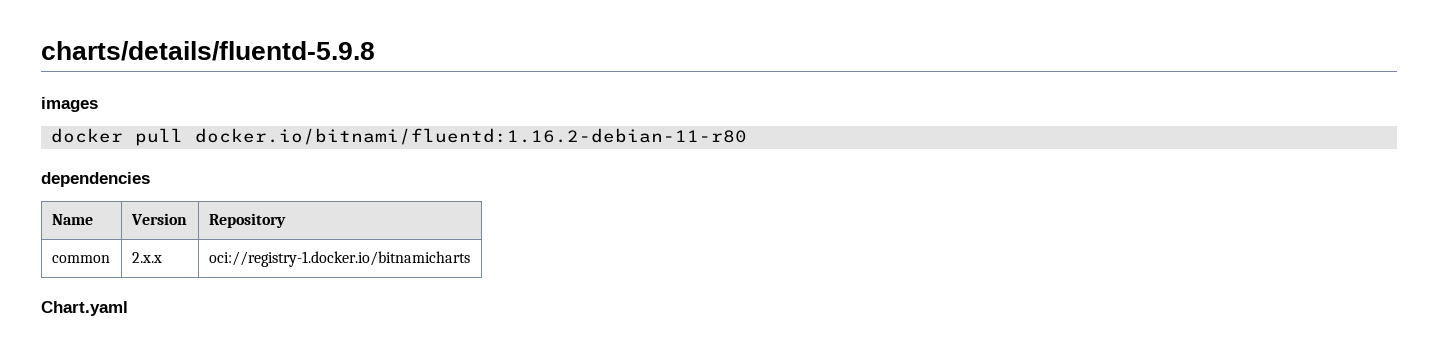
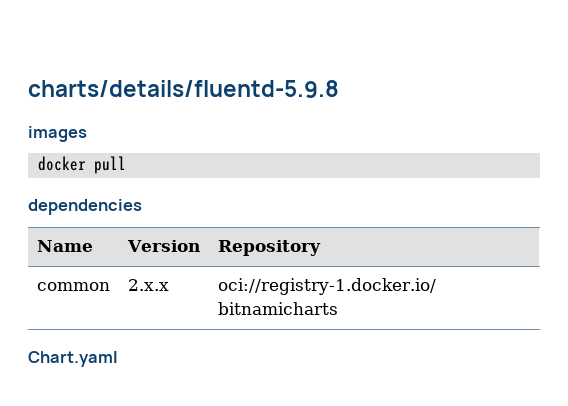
- docker pull docker.io/bitnami/fluentd:1.16.2-debian-11-r80
+ docker pull

